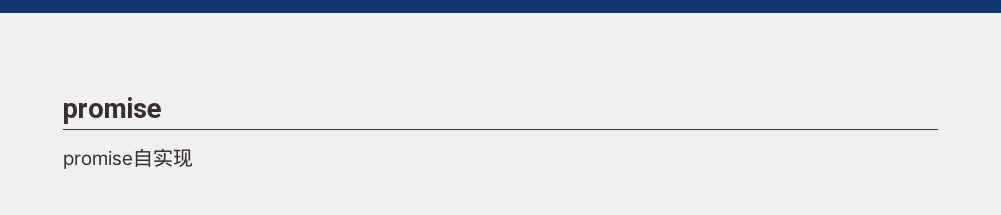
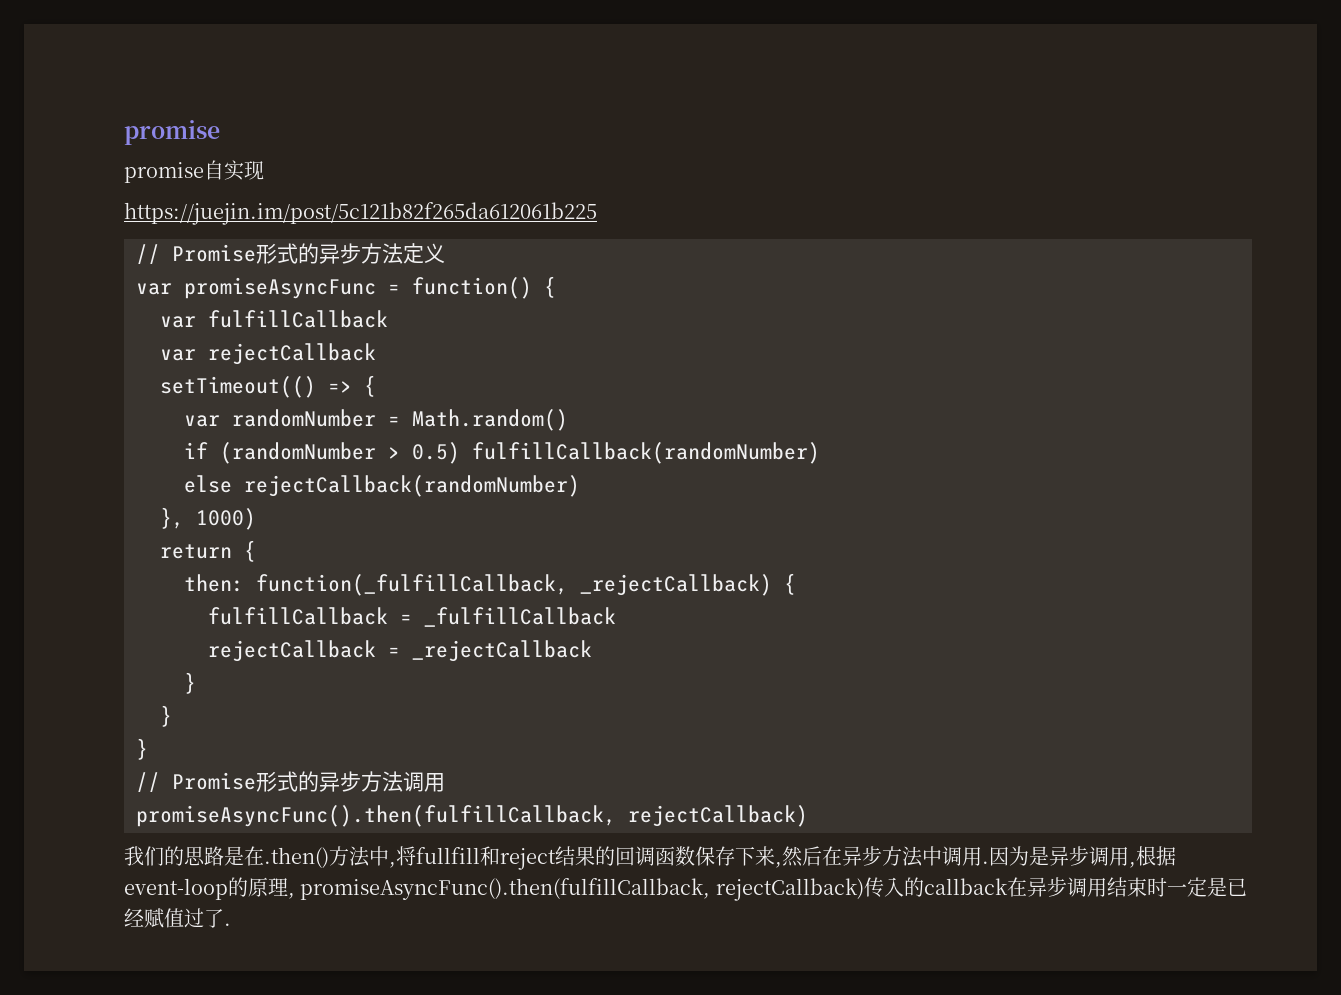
+ https://juejin.im/post/5c121b82f265da612061b225
+ // Promise形式的异步方法定义
+ var promiseAsyncFunc = function() {
+ var fulfillCallback
+ var rejectCallback
+ setTimeout(() => {
+ var randomNumber = Math.random()
+ if (randomNumber > 0.5) fulfillCallback(randomNumber)
+ else rejectCallback(randomNumber)
+ }, 1000)
+ return {
+ then: function(_fulfillCallback, _rejectCallback) {
+ fulfillCallback = _fulfillCallback
+ rejectCallback = _rejectCallback
+ }
+ }
+ }
+ // Promise形式的异步方法调用
+ promiseAsyncFunc().then(fulfillCallback, rejectCallback)
+ 我们的思路是在.then()方法中,将fullfill和reject结果的回调函数保存下来,然后在异步方法中调用.因为是异步调用,根据event-loop的原理, promiseAsyncFunc().then(fulfillCallback, rejectCallback)传入的callback在异步调用结束时一定是已经赋值过了.

